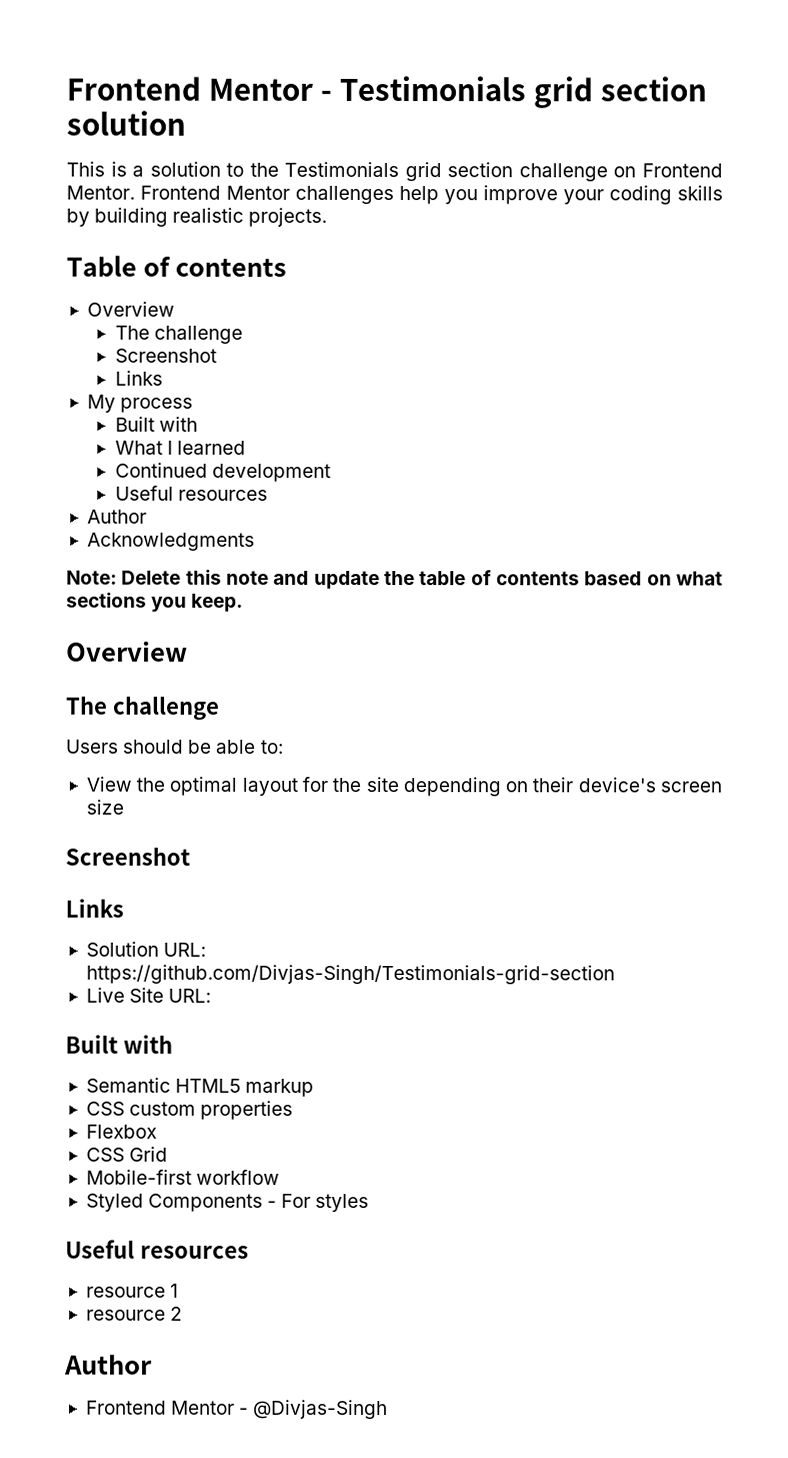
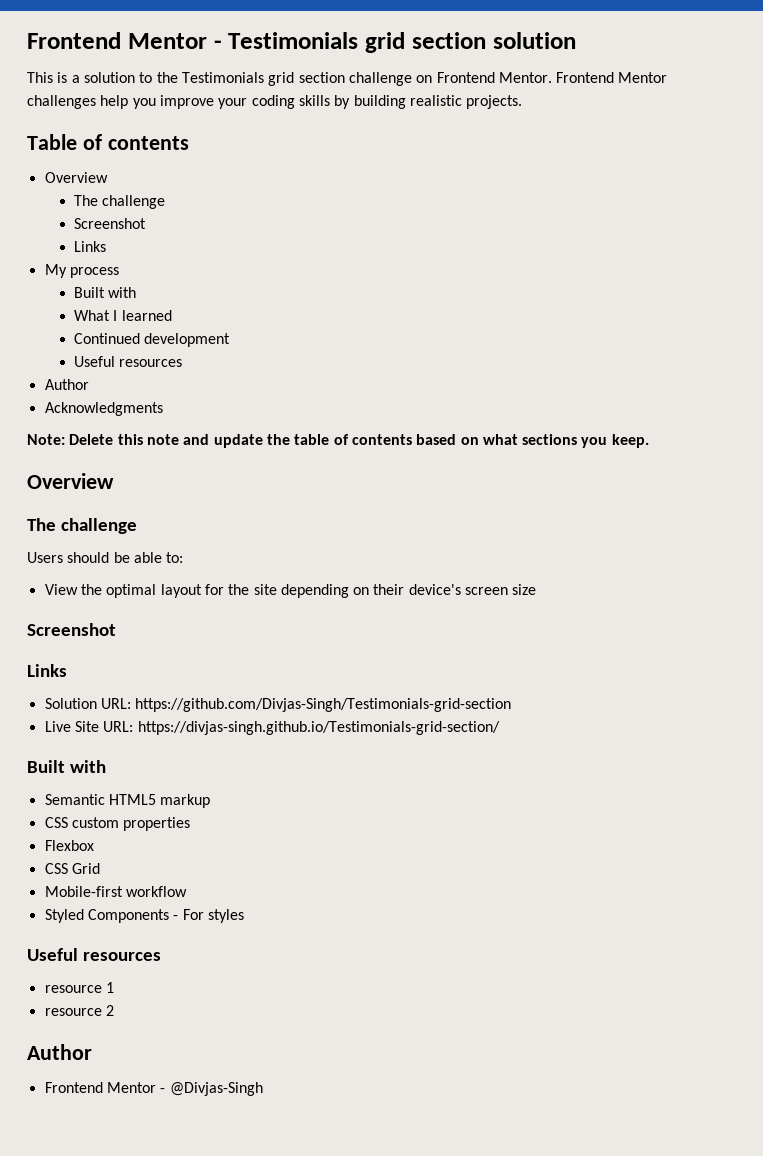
- Live Site URL:
+ Live Site URL: https://divjas-singh.github.io/Testimonials-grid-section/

